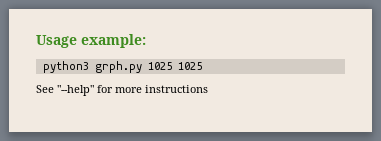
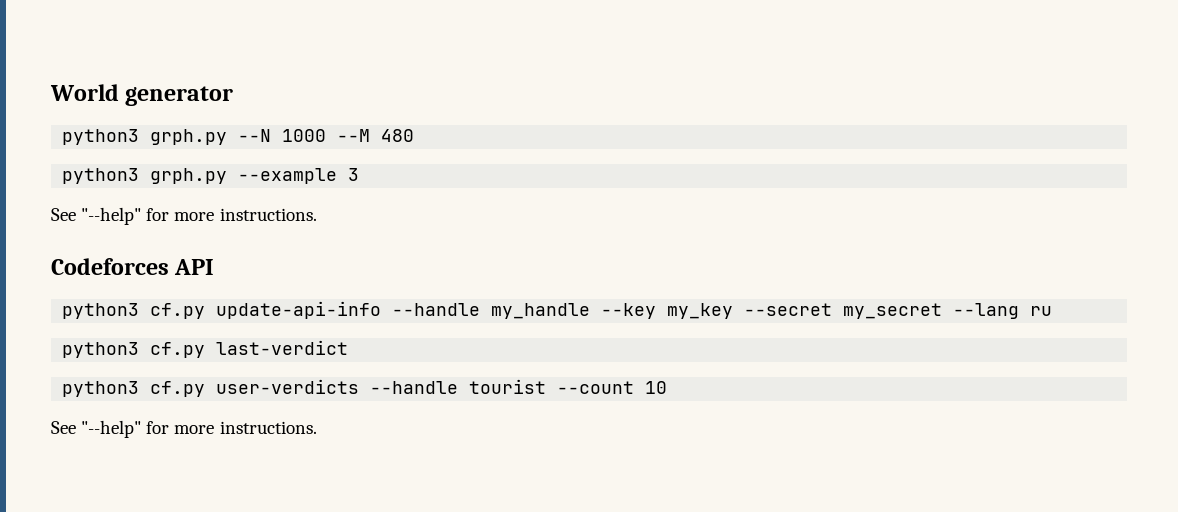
- Usage example:
- python3 grph.py 1025 1025
- See "--help" for more instructions
+ World generator
+ python3 grph.py --N 1000 --M 480
+ python3 grph.py --example 3
+ See "--help" for more instructions.
+ Codeforces API
+ python3 cf.py update-api-info --handle my_handle --key my_key --secret my_secret --lang ru
+ python3 cf.py last-verdict
+ python3 cf.py user-verdicts --handle tourist --count 10
+ See "--help" for more instructions.

